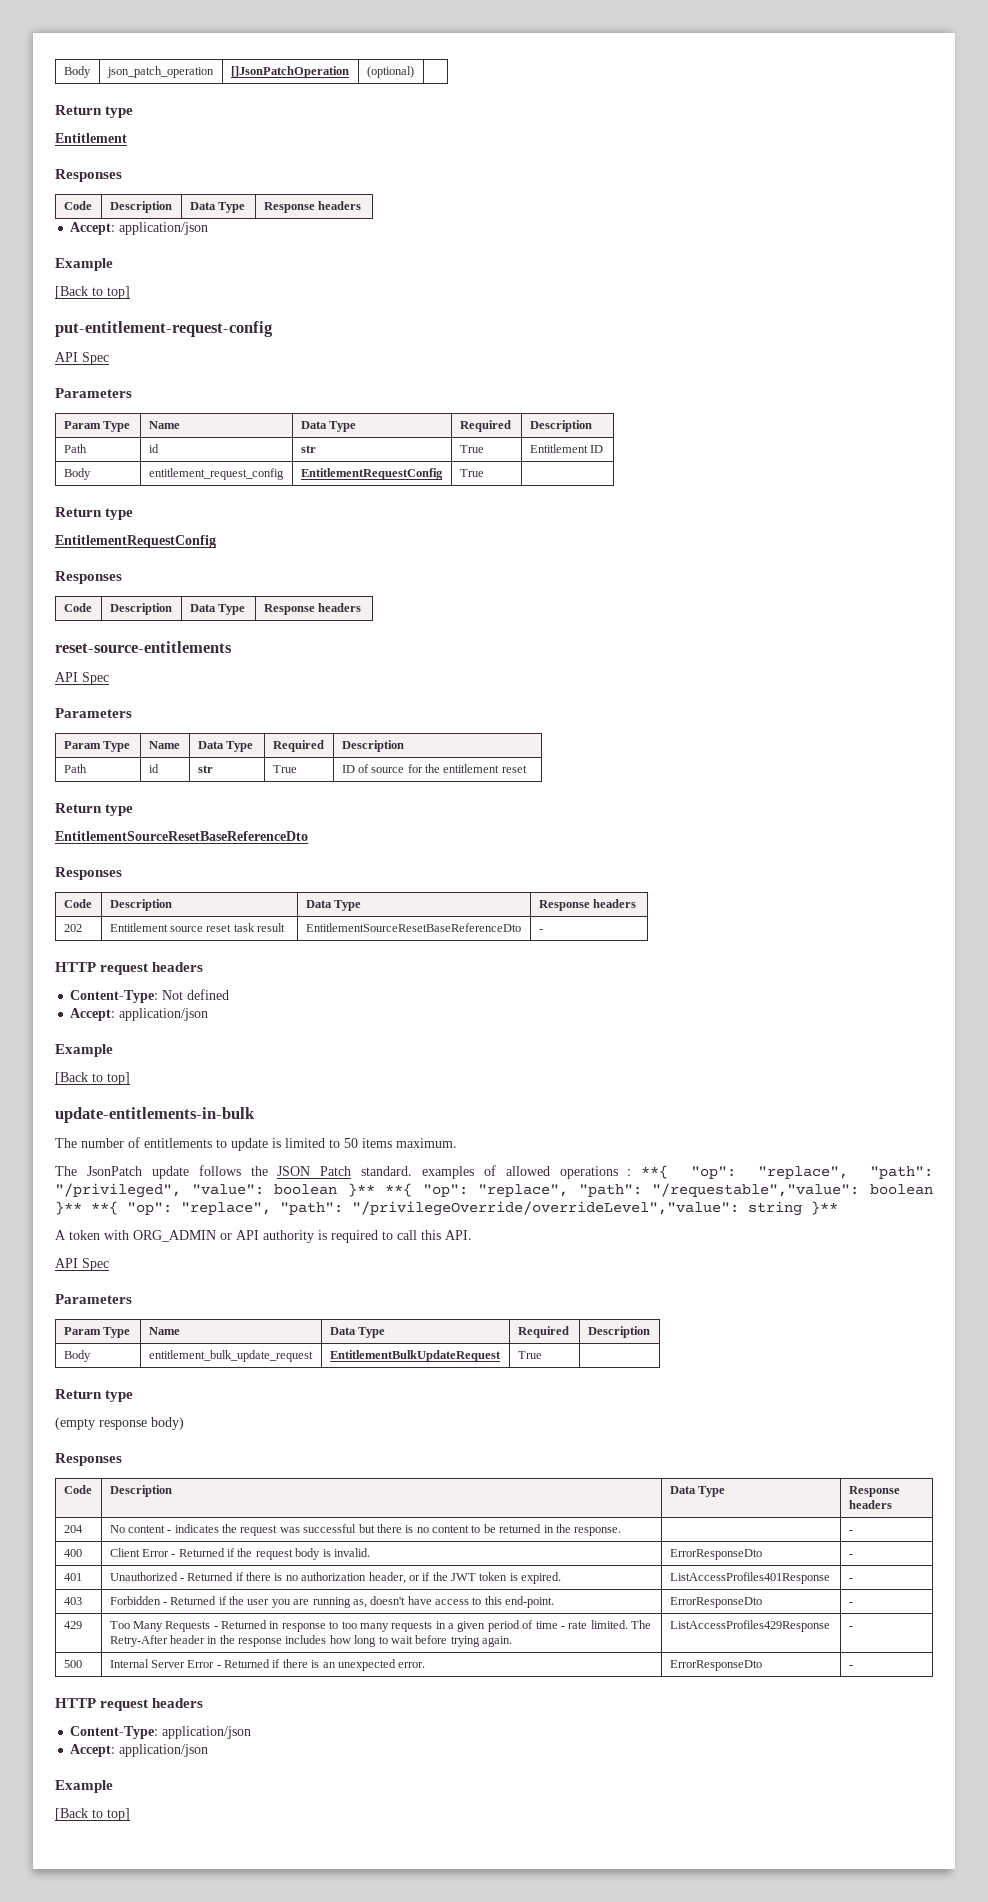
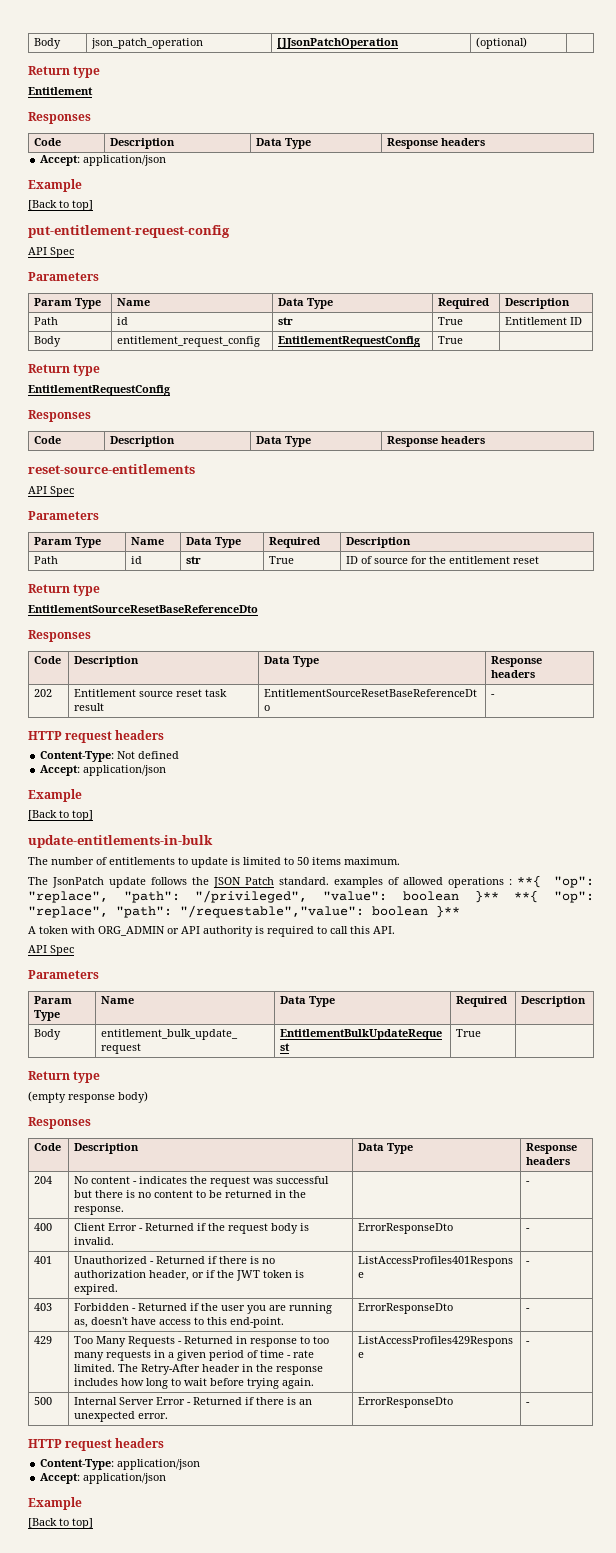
- The JsonPatch update follows the JSON Patch standard. examples of allowed operations : **{ "op": "replace", "path": "/privileged", "value": boolean }** **{ "op": "replace", "path": "/requestable","value": boolean }** **{ "op": "replace", "path": "/privilegeOverride/overrideLevel","value": string }**
+ The JsonPatch update follows the JSON Patch standard. examples of allowed operations : **{ "op": "replace", "path": "/privileged", "value": boolean }** **{ "op": "replace", "path": "/requestable","value": boolean }**

